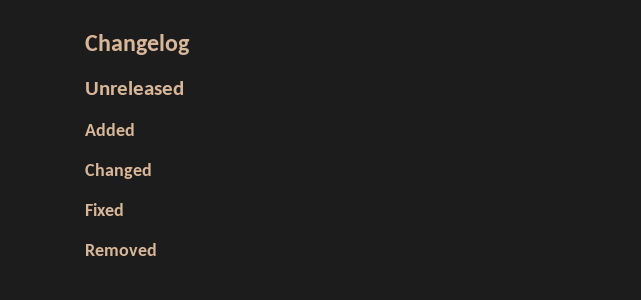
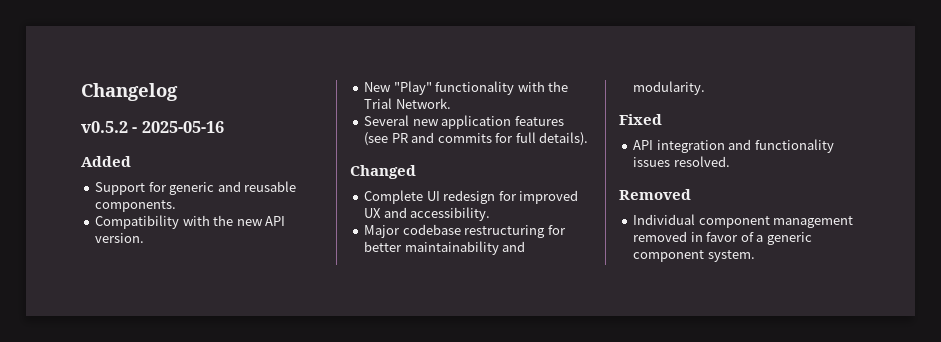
- Unreleased
+ v0.5.2 - 2025-05-16
  Added
+ Support for generic and reusable components.
+ Compatibility with the new API version.
+ New "Play" functionality with the Trial Network.
+ Several new application features (see PR and commits for full details).
  Changed
+ Complete UI redesign for improved UX and accessibility.
+ Major codebase restructuring for better maintainability and modularity.
  Fixed
+ API integration and functionality issues resolved.
  Removed
+ Individual component management removed in favor of a generic component system.

